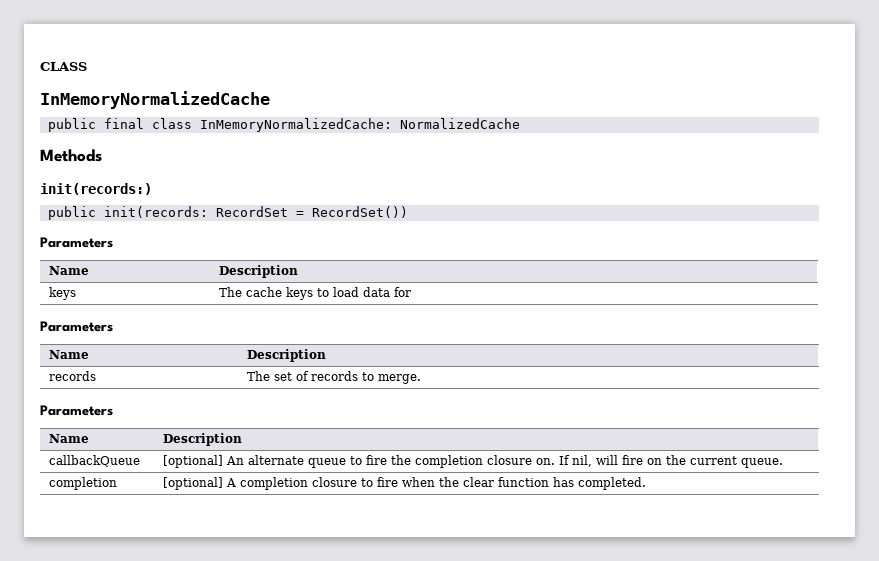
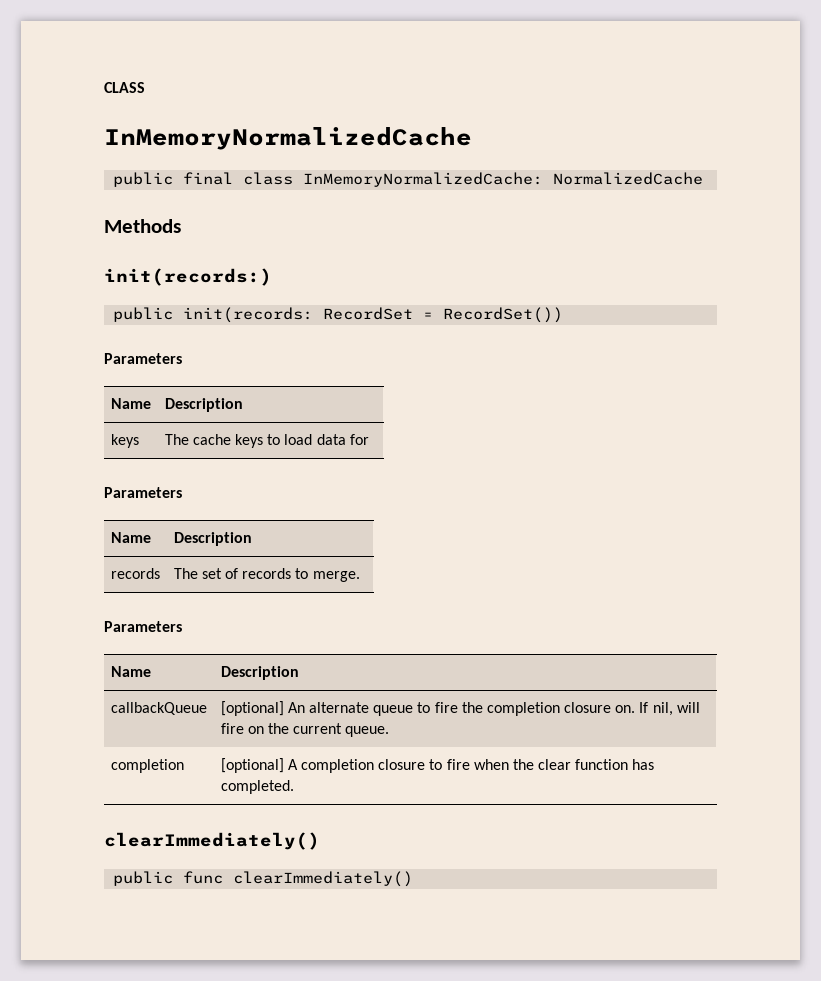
  completion | [optional] A completion closure to fire when the clear function has completed.
+ clearImmediately()
+ public func clearImmediately()

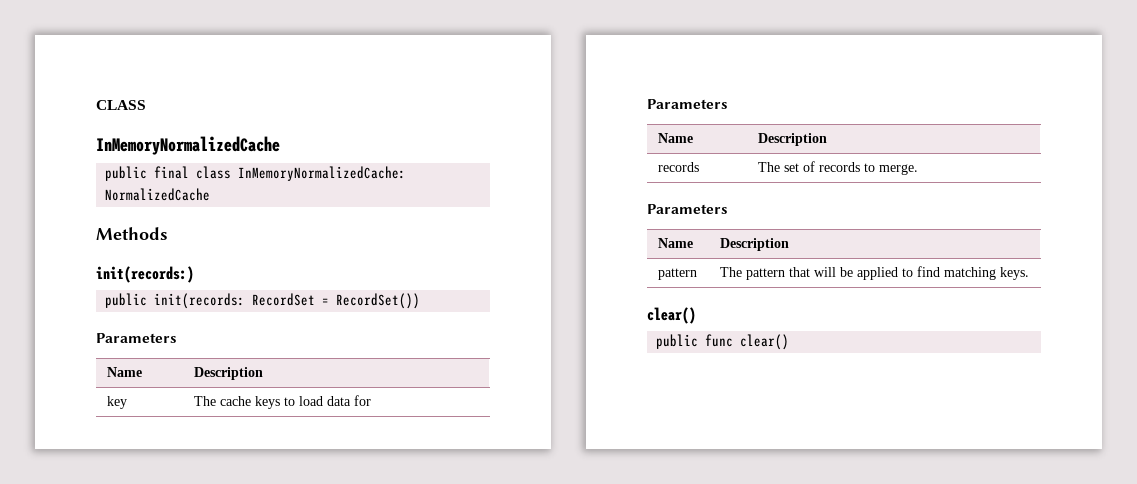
- keys | The cache keys to load data for
+ key | The cache keys to load data for
- callbackQueue | [optional] An alternate queue to fire the completion closure on. If nil, will fire on the current queue.
- completion | [optional] A completion closure to fire when the clear function has completed.
- clearImmediately()
+ pattern | The pattern that will be applied to find matching keys.
+ clear()
- public func clearImmediately()
+ public func clear()

